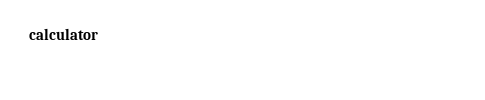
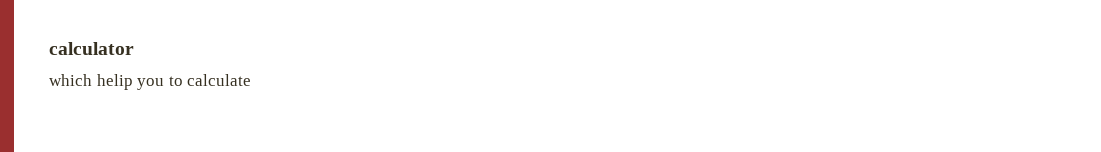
+ which helip you to calculate

